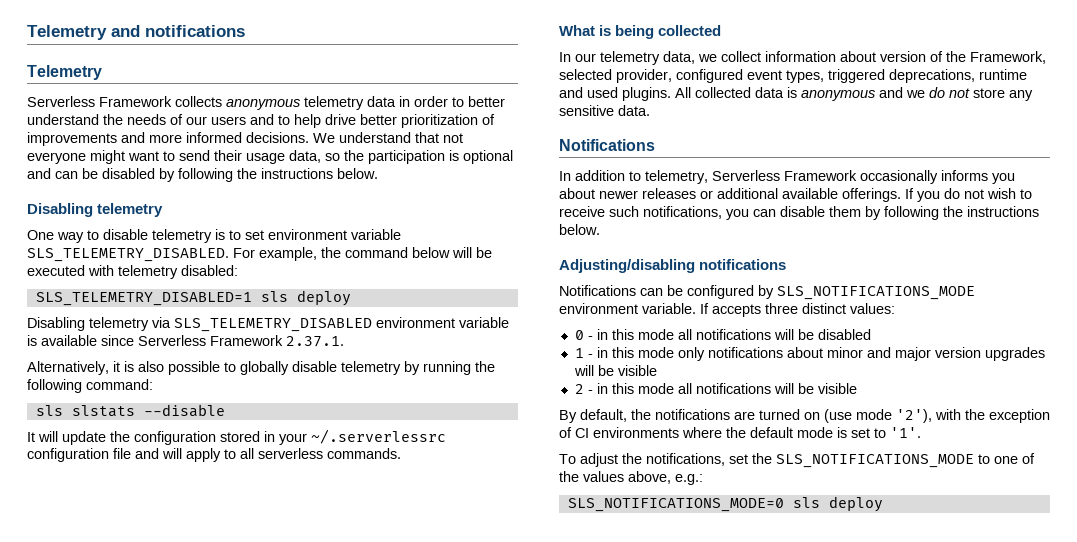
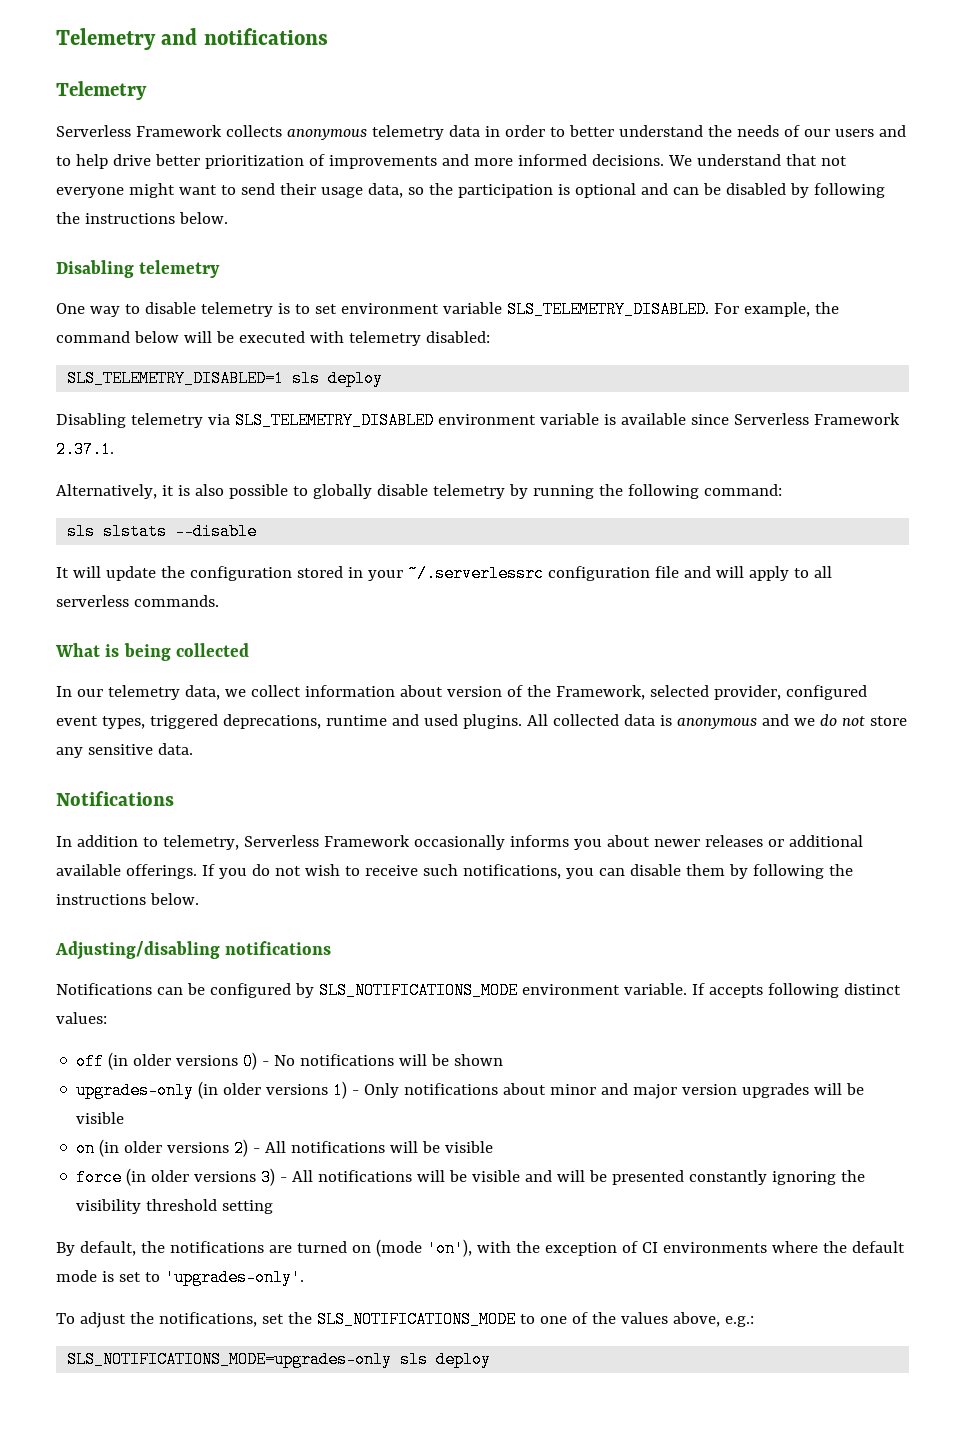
- If accepts three distinct values:
+ If accepts following distinct values:
- 0 - in this mode all notifications will be disabled
- 1 - in this mode only notifications about minor and major version upgrades will be visible
+ off (in older versions 0) - No notifications will be shown
+ upgrades-only (in older versions 1) - Only notifications about minor and major version upgrades will be visible
- 2 - in this mode all notifications will be visible
+ on (in older versions 2) - All notifications will be visible
+ force (in older versions 3) - All notifications will be visible and will be presented constantly ignoring the visibility threshold setting
- By default, the notifications are turned on (use mode '2'), with the exception of CI environments where the default mode is set to '1'.
+ By default, the notifications are turned on (mode 'on'), with the exception of CI environments where the default mode is set to 'upgrades-only'.
- SLS_NOTIFICATIONS_MODE=0 sls deploy
+ SLS_NOTIFICATIONS_MODE=upgrades-only sls deploy

